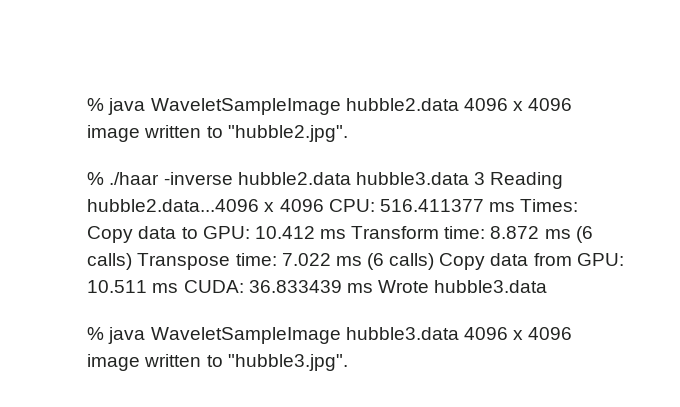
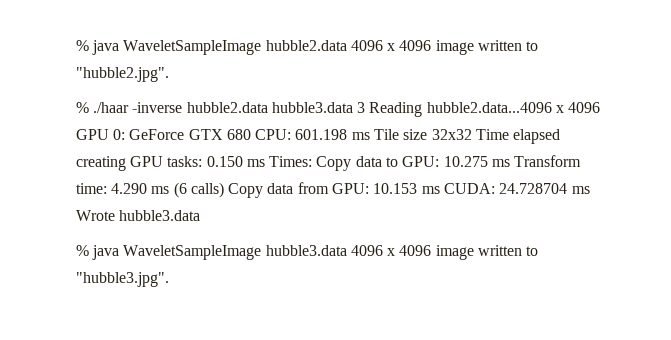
- % ./haar -inverse hubble2.data hubble3.data 3 Reading hubble2.data...4096 x 4096 CPU: 516.411377 ms Times: Copy data to GPU: 10.412 ms Transform time: 8.872 ms (6 calls) Transpose time: 7.022 ms (6 calls) Copy data from GPU: 10.511 ms CUDA: 36.833439 ms Wrote hubble3.data
+ % ./haar -inverse hubble2.data hubble3.data 3 Reading hubble2.data...4096 x 4096 GPU 0: GeForce GTX 680 CPU: 601.198 ms Tile size 32x32 Time elapsed creating GPU tasks: 0.150 ms Times: Copy data to GPU: 10.275 ms Transform time: 4.290 ms (6 calls) Copy data from GPU: 10.153 ms CUDA: 24.728704 ms Wrote hubble3.data

